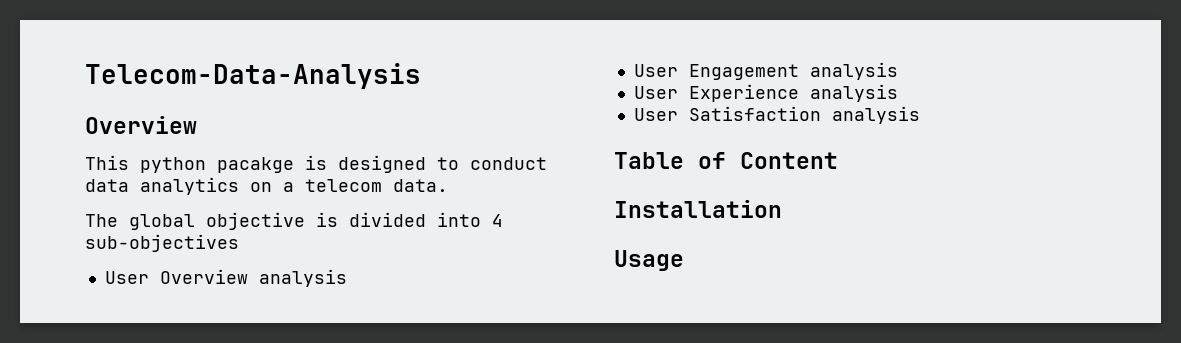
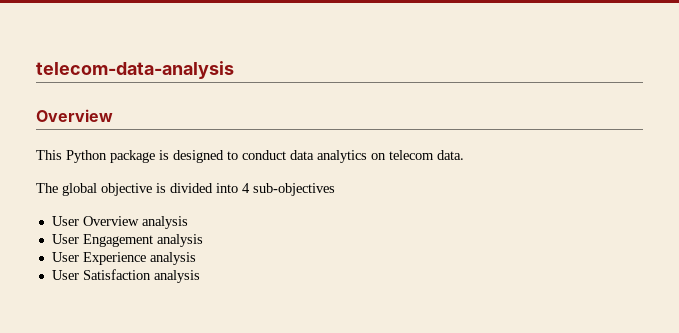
- Telecom-Data-Analysis
+ telecom-data-analysis
- This python pacakge is designed to conduct data analytics on a telecom data.
+ This Python package is designed to conduct data analytics on telecom data.
- Table of Content
- Installation
- Usage

